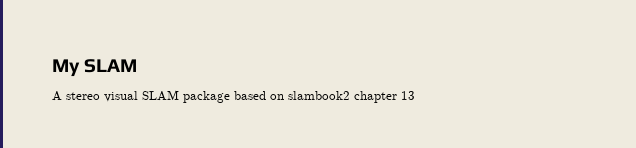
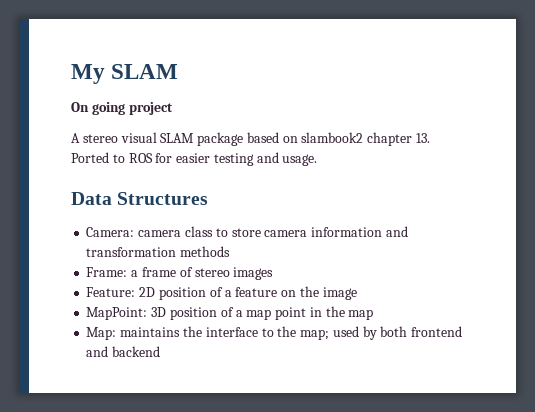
+ On going project
- A stereo visual SLAM package based on slambook2 chapter 13
+ A stereo visual SLAM package based on slambook2 chapter 13. Ported to ROS for easier testing and usage.
+ Data Structures
+ Camera: camera class to store camera information and transformation methods
+ Frame: a frame of stereo images
+ Feature: 2D position of a feature on the image
+ MapPoint: 3D position of a map point in the map
+ Map: maintains the interface to the map; used by both frontend and backend

